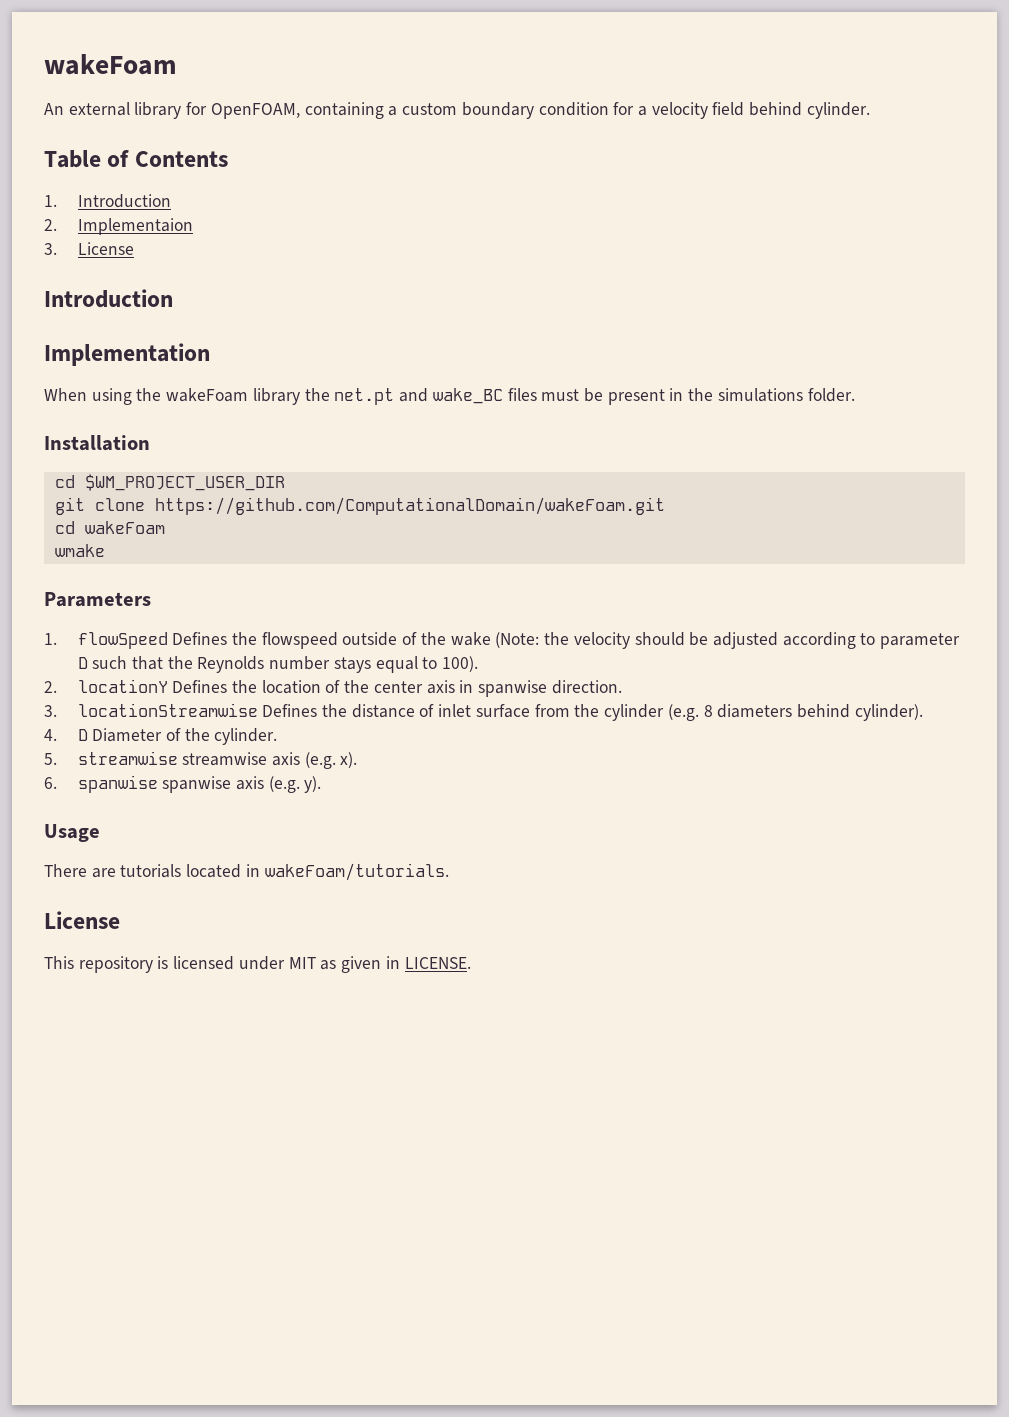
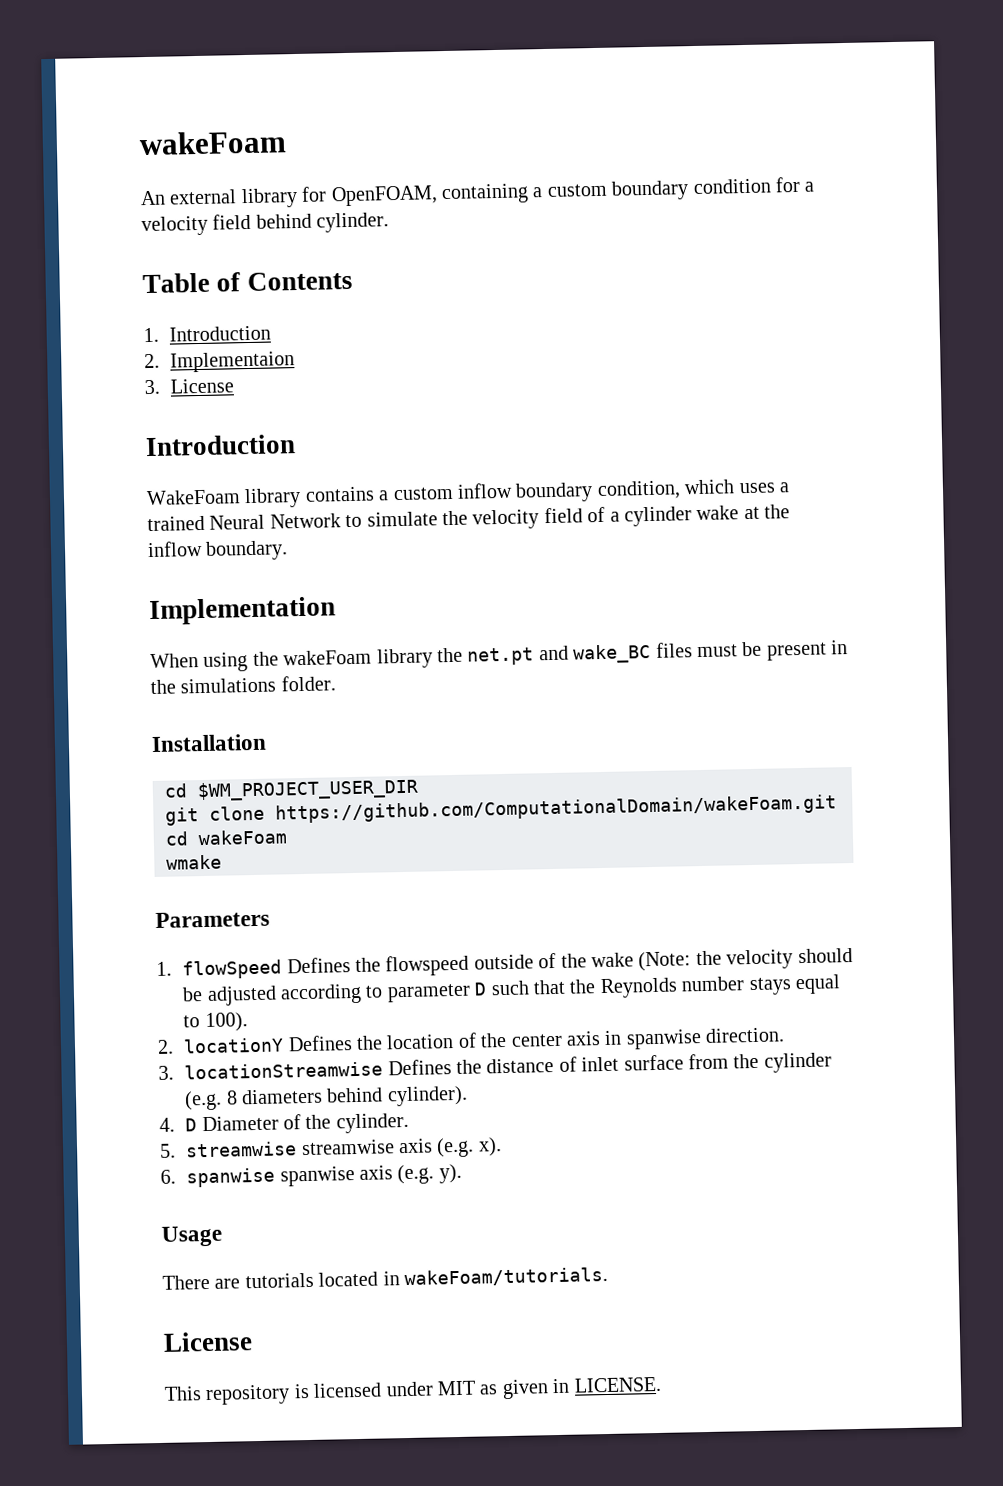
+ WakeFoam library contains a custom inflow boundary condition, which uses a trained Neural Network to simulate the velocity field of a cylinder wake at the inflow boundary.

